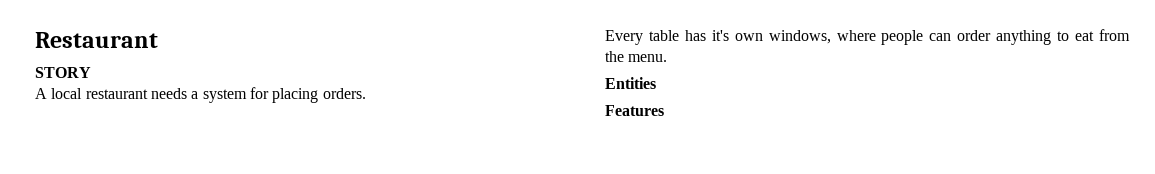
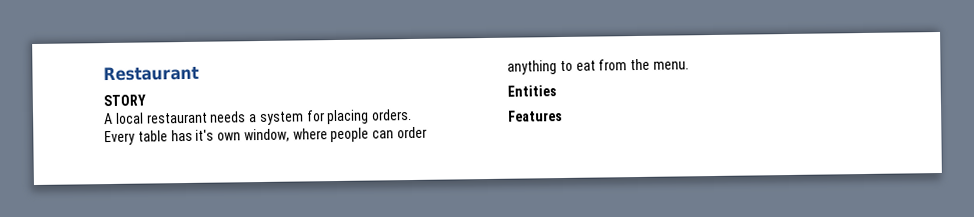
- Every table has it's own windows, where people can order anything to eat from the menu.
+ Every table has it's own window, where people can order anything to eat from the menu.

